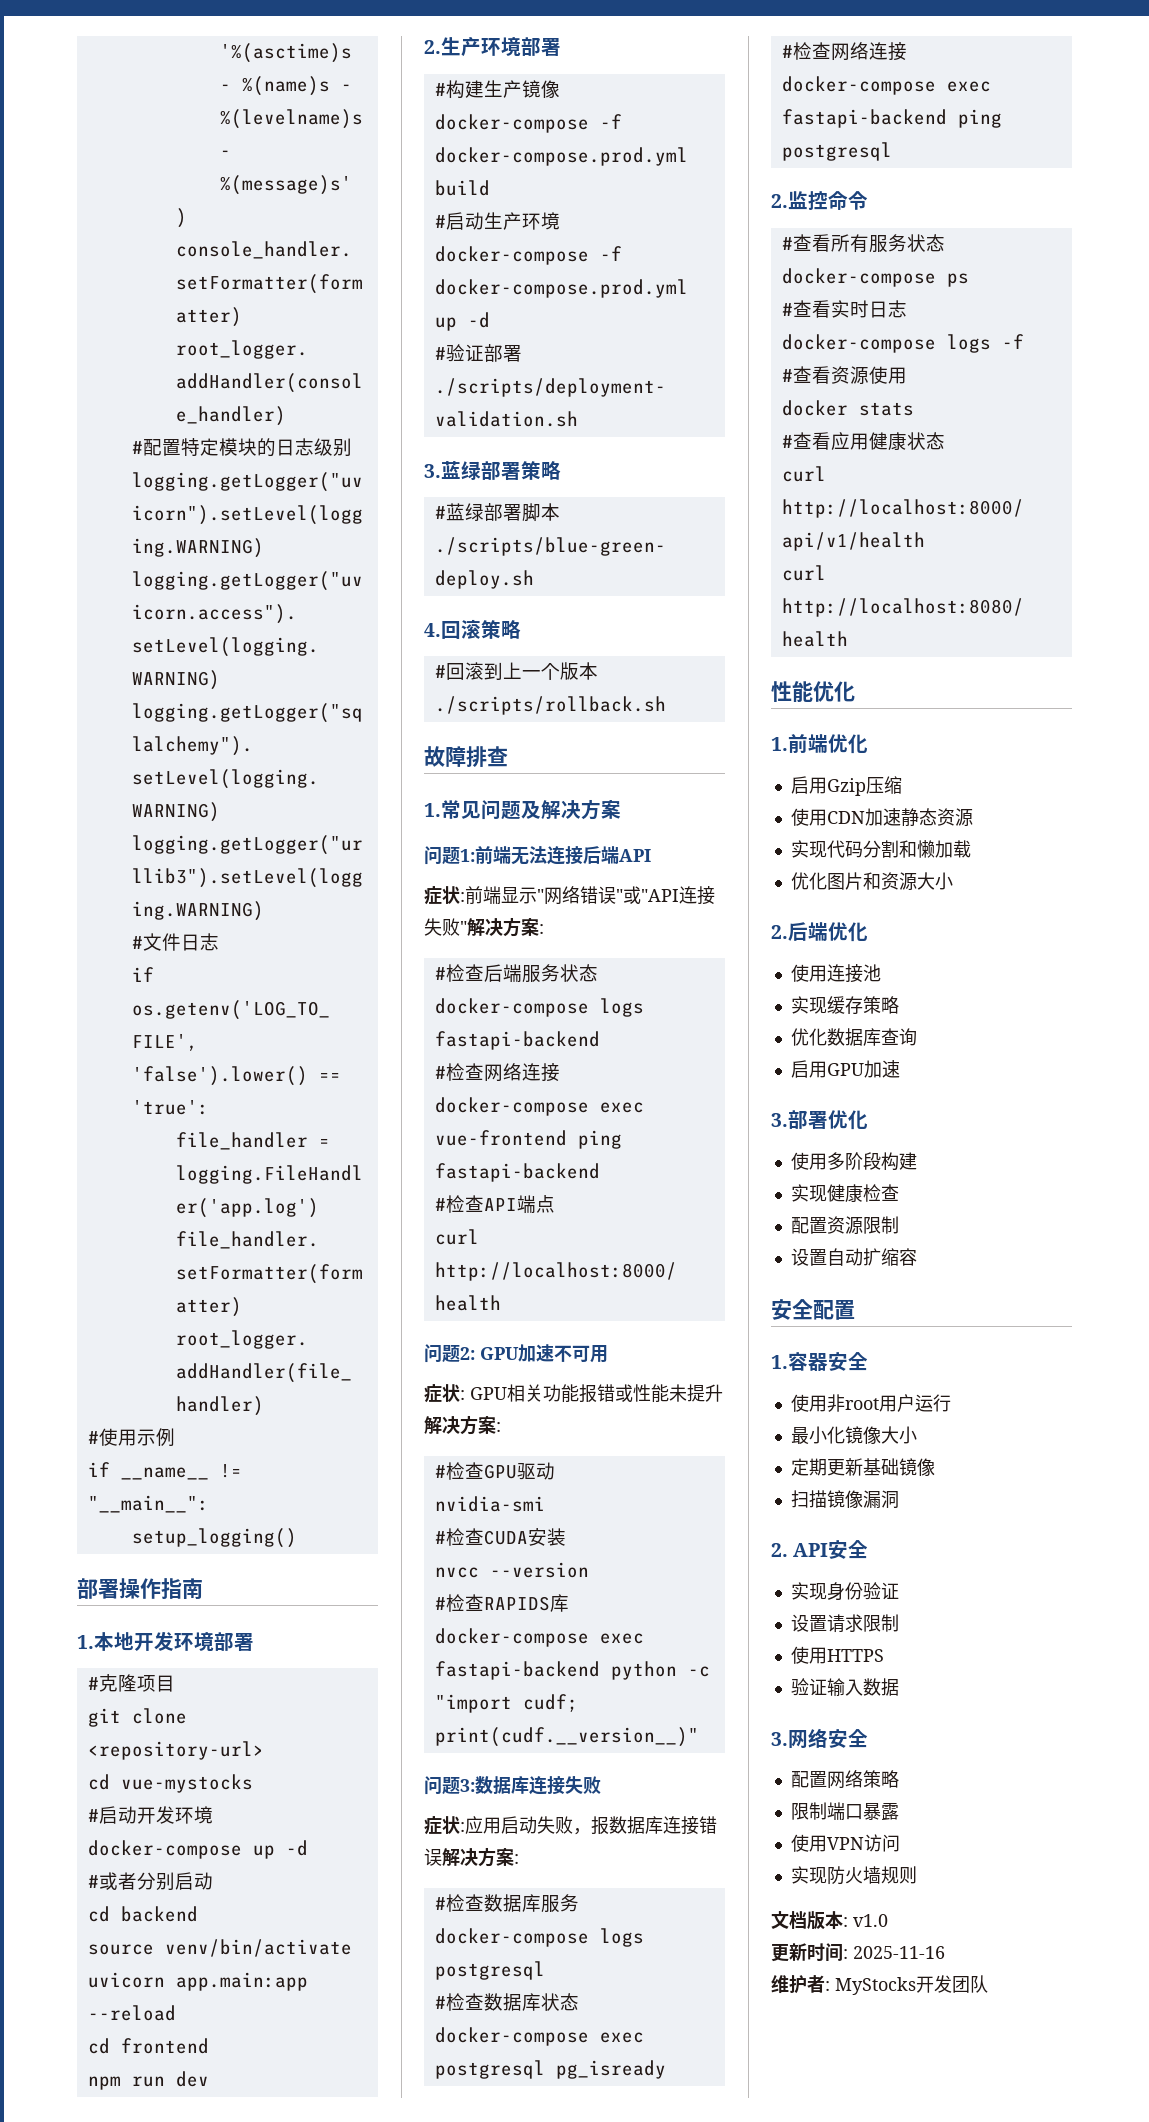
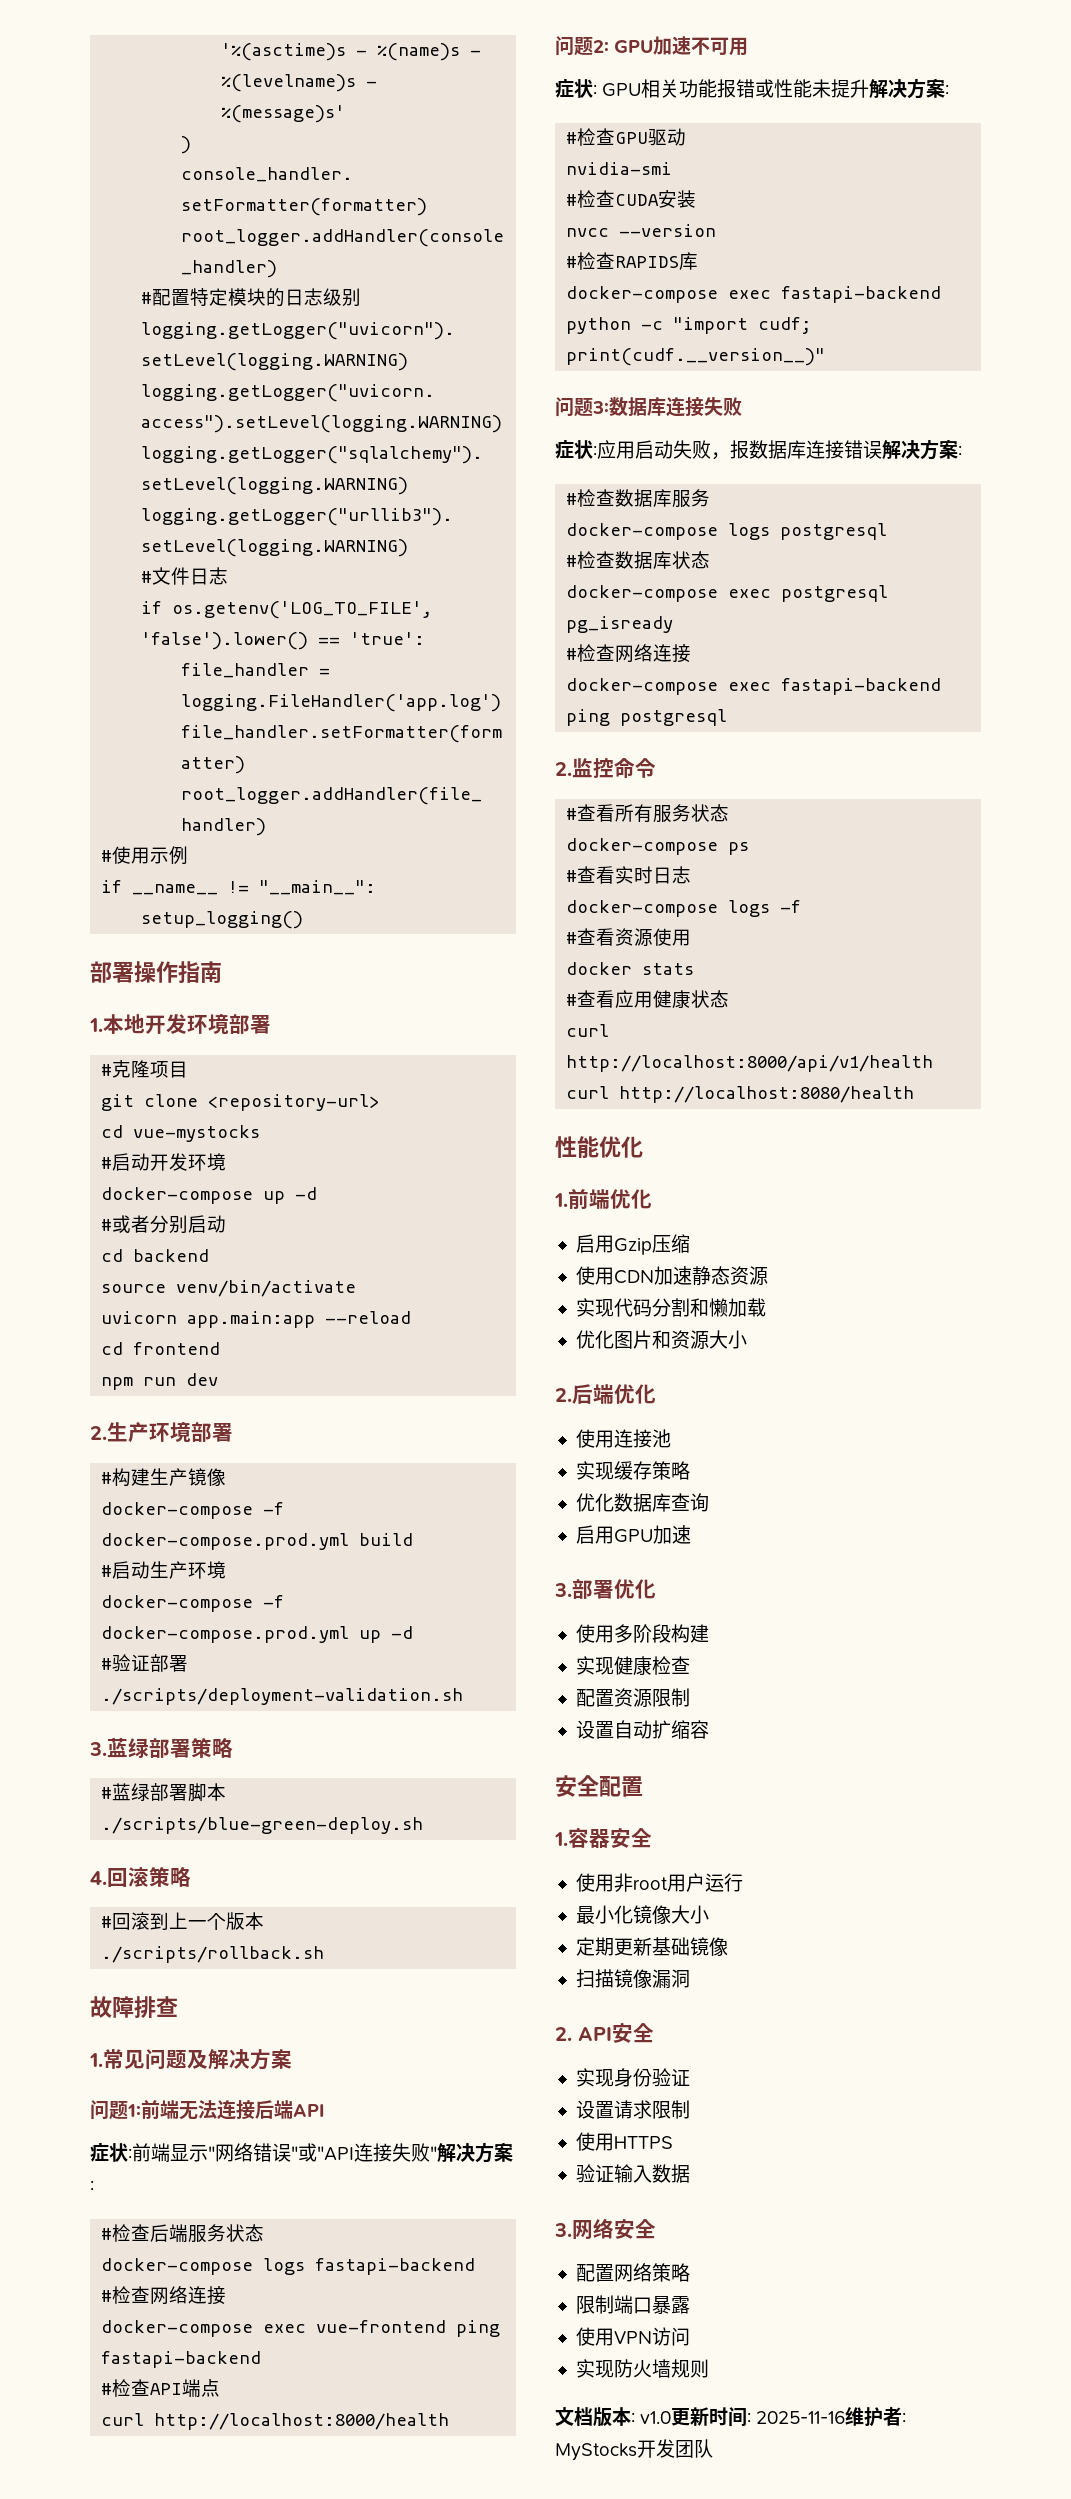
- 文档版本: v1.0
- 更新时间: 2025-11-16
- 维护者: MyStocks开发团队
+ 文档版本: v1.0更新时间: 2025-11-16维护者: MyStocks开发团队

